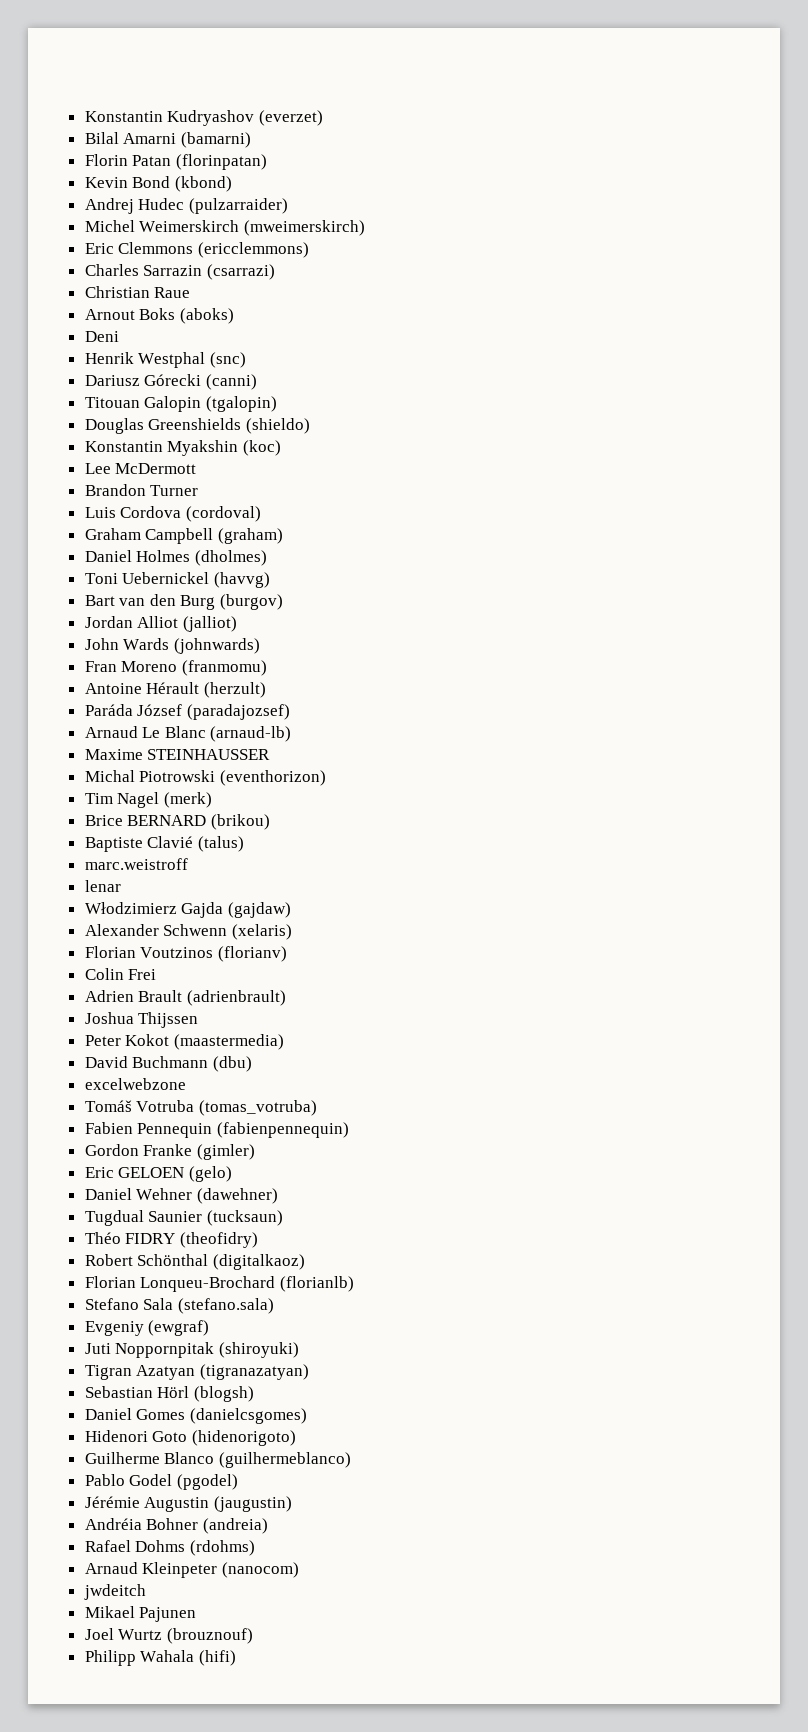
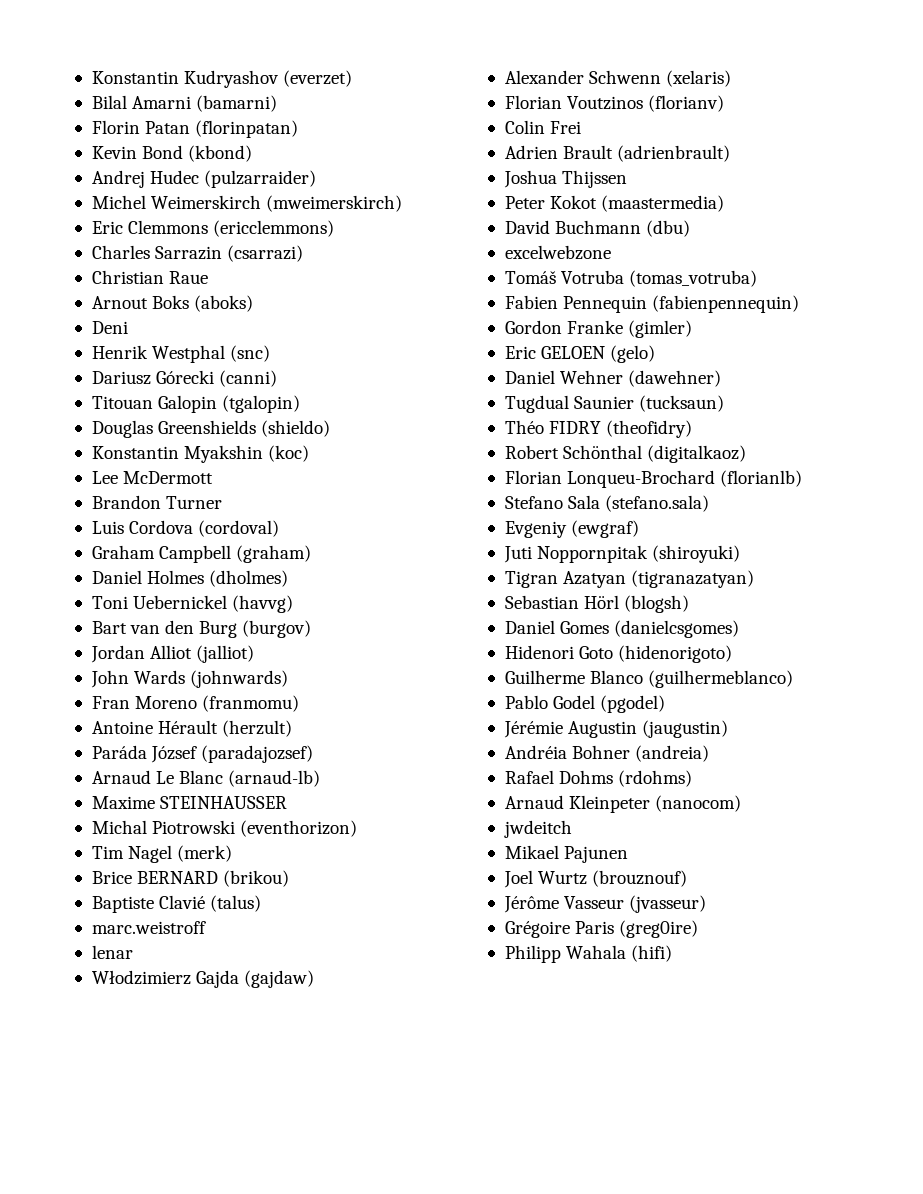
+ Jérôme Vasseur (jvasseur)
+ Grégoire Paris (greg0ire)

